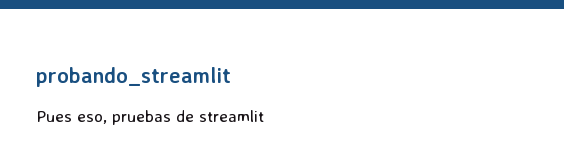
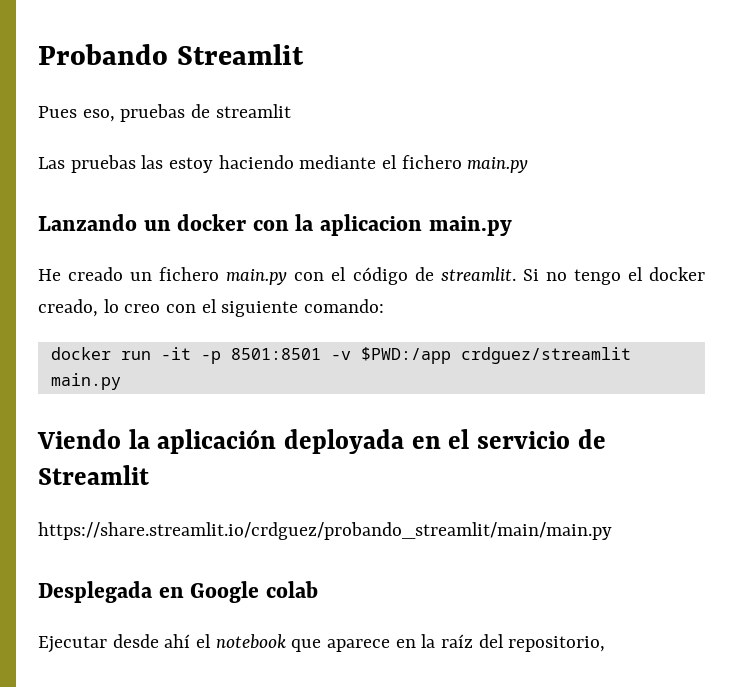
- probando_streamlit
+ Probando Streamlit
+ Las pruebas las estoy haciendo mediante el fichero main.py
+ Lanzando un docker con la aplicacion main.py
+ He creado un fichero main.py con el código de streamlit. Si no tengo el docker creado, lo creo con el siguiente comando:
+ docker run -it -p 8501:8501 -v $PWD:/app crdguez/streamlit main.py
+ Viendo la aplicación deployada en el servicio de Streamlit
+ https://share.streamlit.io/crdguez/probando_streamlit/main/main.py
+ Desplegada en Google colab
+ Ejecutar desde ahí el notebook que aparece en la raíz del repositorio,

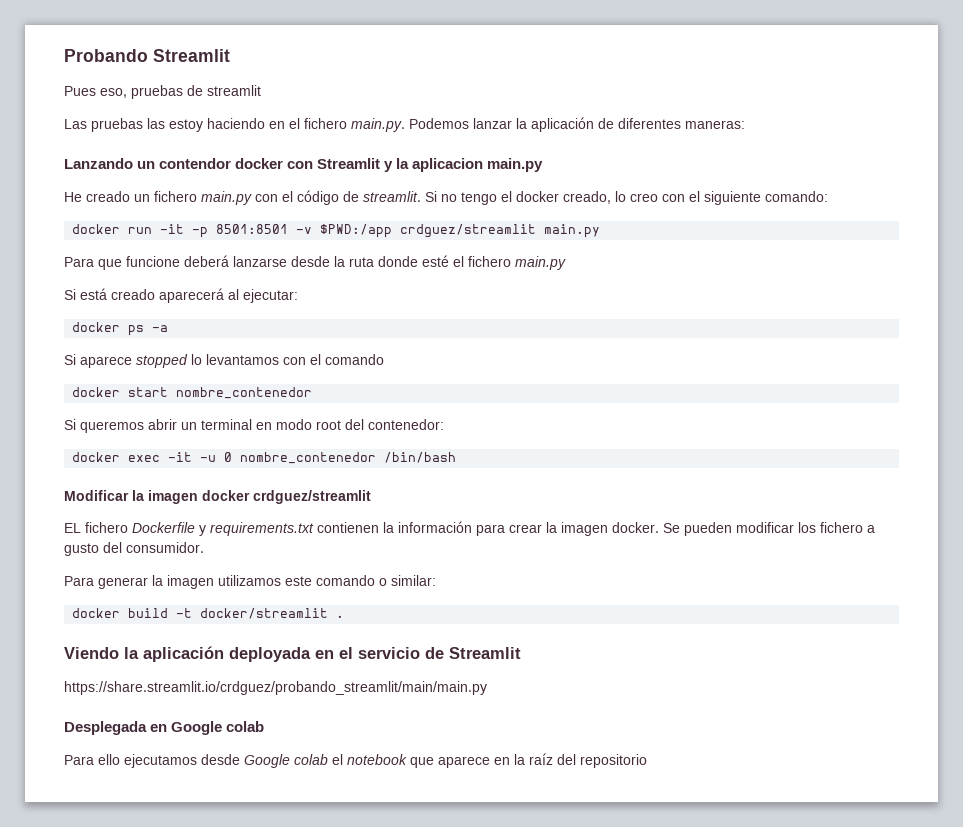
- Las pruebas las estoy haciendo mediante el fichero main.py
+ Las pruebas las estoy haciendo en el fichero main.py. Podemos lanzar la aplicación de diferentes maneras:
- Lanzando un docker con la aplicacion main.py
+ Lanzando un contendor docker con Streamlit y la aplicacion main.py
+ Para que funcione deberá lanzarse desde la ruta donde esté el fichero main.py
+ Si está creado aparecerá al ejecutar:
+ docker ps -a
+ Si aparece stopped lo levantamos con el comando
+ docker start nombre_contenedor
+ Si queremos abrir un terminal en modo root del contenedor:
+ docker exec -it -u 0 nombre_contenedor /bin/bash
+ Modificar la imagen docker crdguez/streamlit
+ EL fichero Dockerfile y requirements.txt contienen la información para crear la imagen docker. Se pueden modificar los fichero a gusto del consumidor.
+ Para generar la imagen utilizamos este comando o similar:
+ docker build -t docker/streamlit .
- Ejecutar desde ahí el notebook que aparece en la raíz del repositorio,
+ Para ello ejecutamos desde Google colab el notebook que aparece en la raíz del repositorio

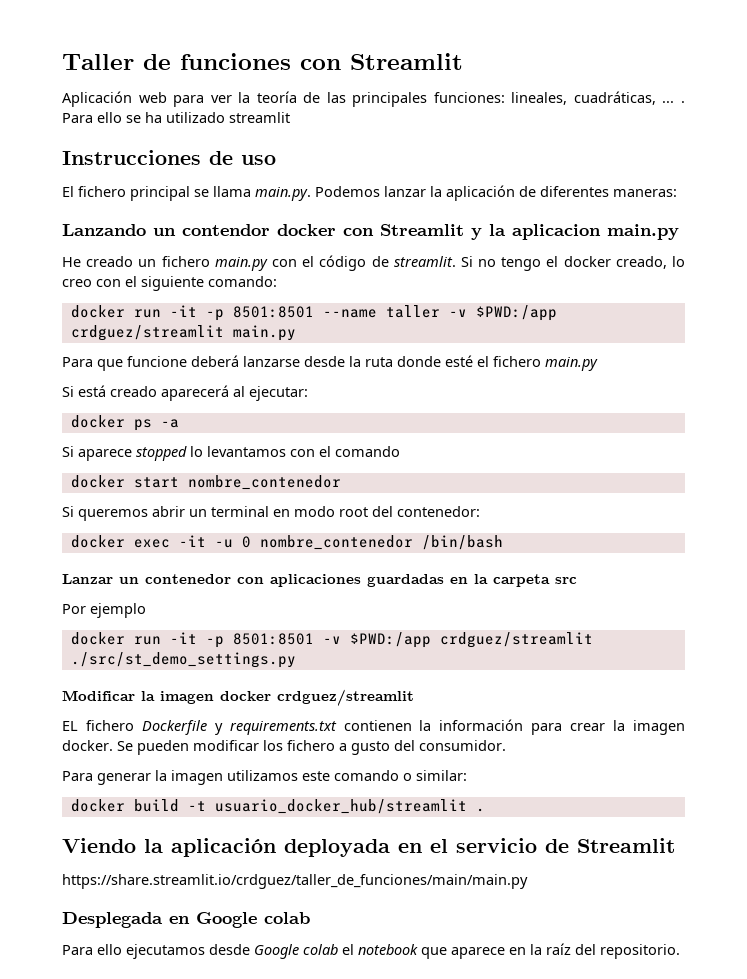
- Probando Streamlit
- Pues eso, pruebas de streamlit
- Las pruebas las estoy haciendo en el fichero main.py. Podemos lanzar la aplicación de diferentes maneras:
+ Taller de funciones con Streamlit
+ Aplicación web para ver la teoría de las principales funciones: lineales, cuadráticas, ... . Para ello se ha utilizado streamlit
+ Instrucciones de uso
+ El fichero principal se llama main.py. Podemos lanzar la aplicación de diferentes maneras:
- docker run -it -p 8501:8501 -v $PWD:/app crdguez/streamlit main.py
+ docker run -it -p 8501:8501 --name taller -v $PWD:/app crdguez/streamlit main.py
+ Lanzar un contenedor con aplicaciones guardadas en la carpeta src
+ Por ejemplo
+ docker run -it -p 8501:8501 -v $PWD:/app crdguez/streamlit ./src/st_demo_settings.py
- docker build -t docker/streamlit .
+ docker build -t usuario_docker_hub/streamlit .
- https://share.streamlit.io/crdguez/probando_streamlit/main/main.py
+ https://share.streamlit.io/crdguez/taller_de_funciones/main/main.py
- Para ello ejecutamos desde Google colab el notebook que aparece en la raíz del repositorio
+ Para ello ejecutamos desde Google colab el notebook que aparece en la raíz del repositorio.

